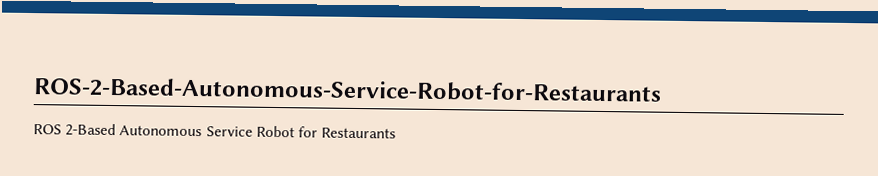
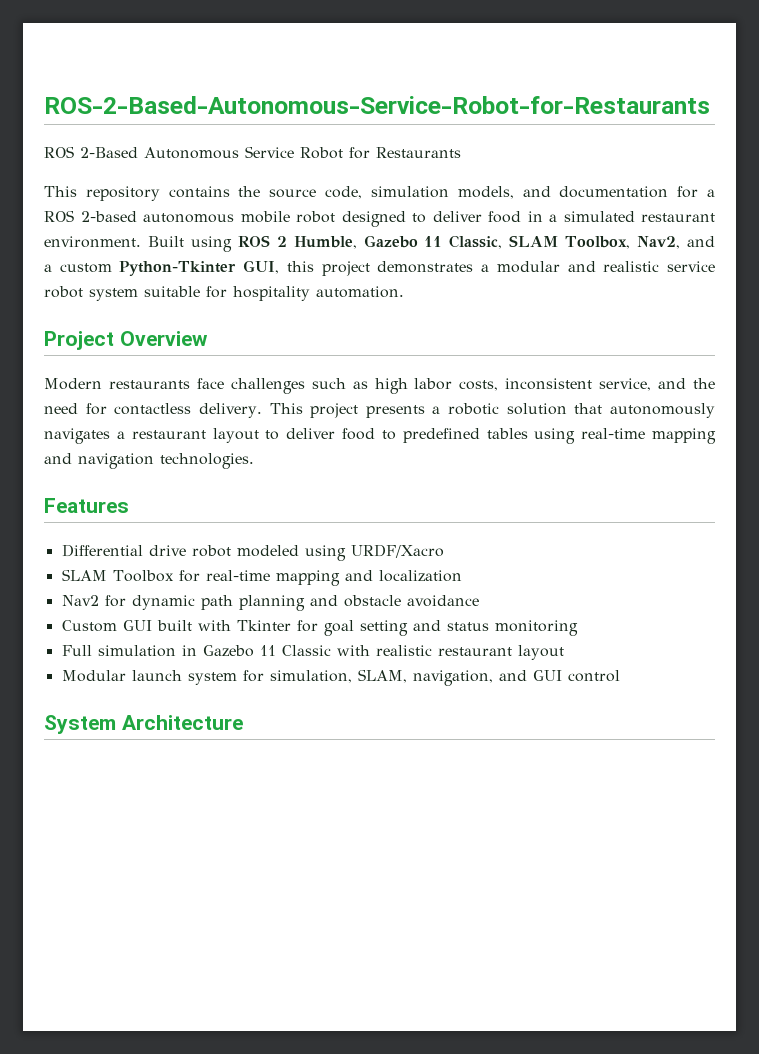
+ This repository contains the source code, simulation models, and documentation for a ROS 2-based autonomous mobile robot designed to deliver food in a simulated restaurant environment. Built using ROS 2 Humble, Gazebo 11 Classic, SLAM Toolbox, Nav2, and a custom Python-Tkinter GUI, this project demonstrates a modular and realistic service robot system suitable for hospitality automation.
+ Project Overview
+ Modern restaurants face challenges such as high labor costs, inconsistent service, and the need for contactless delivery. This project presents a robotic solution that autonomously navigates a restaurant layout to deliver food to predefined tables using real-time mapping and navigation technologies.
+ Features
+ Differential drive robot modeled using URDF/Xacro
+ SLAM Toolbox for real-time mapping and localization
+ Nav2 for dynamic path planning and obstacle avoidance
+ Custom GUI built with Tkinter for goal setting and status monitoring
+ Full simulation in Gazebo 11 Classic with realistic restaurant layout
+ Modular launch system for simulation, SLAM, navigation, and GUI control
+ System Architecture

